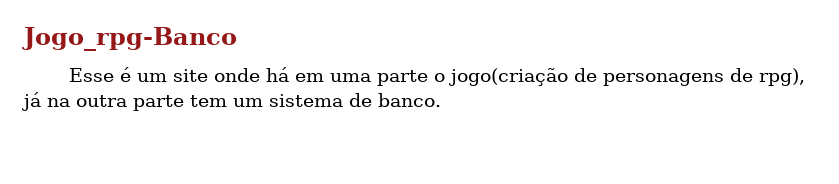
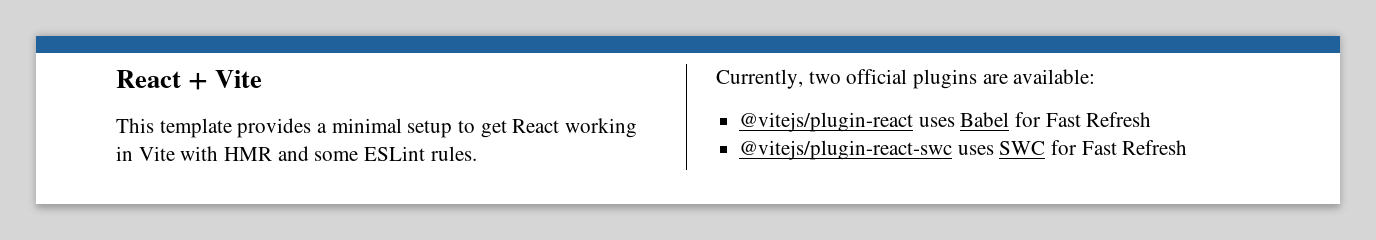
- Jogo_rpg-Banco
- Esse é um site onde há em uma parte o jogo(criação de personagens de rpg), já na outra parte tem um sistema de banco.
+ React + Vite
+ This template provides a minimal setup to get React working in Vite with HMR and some ESLint rules.
+ Currently, two official plugins are available:
+ @vitejs/plugin-react uses Babel for Fast Refresh
+ @vitejs/plugin-react-swc uses SWC for Fast Refresh

